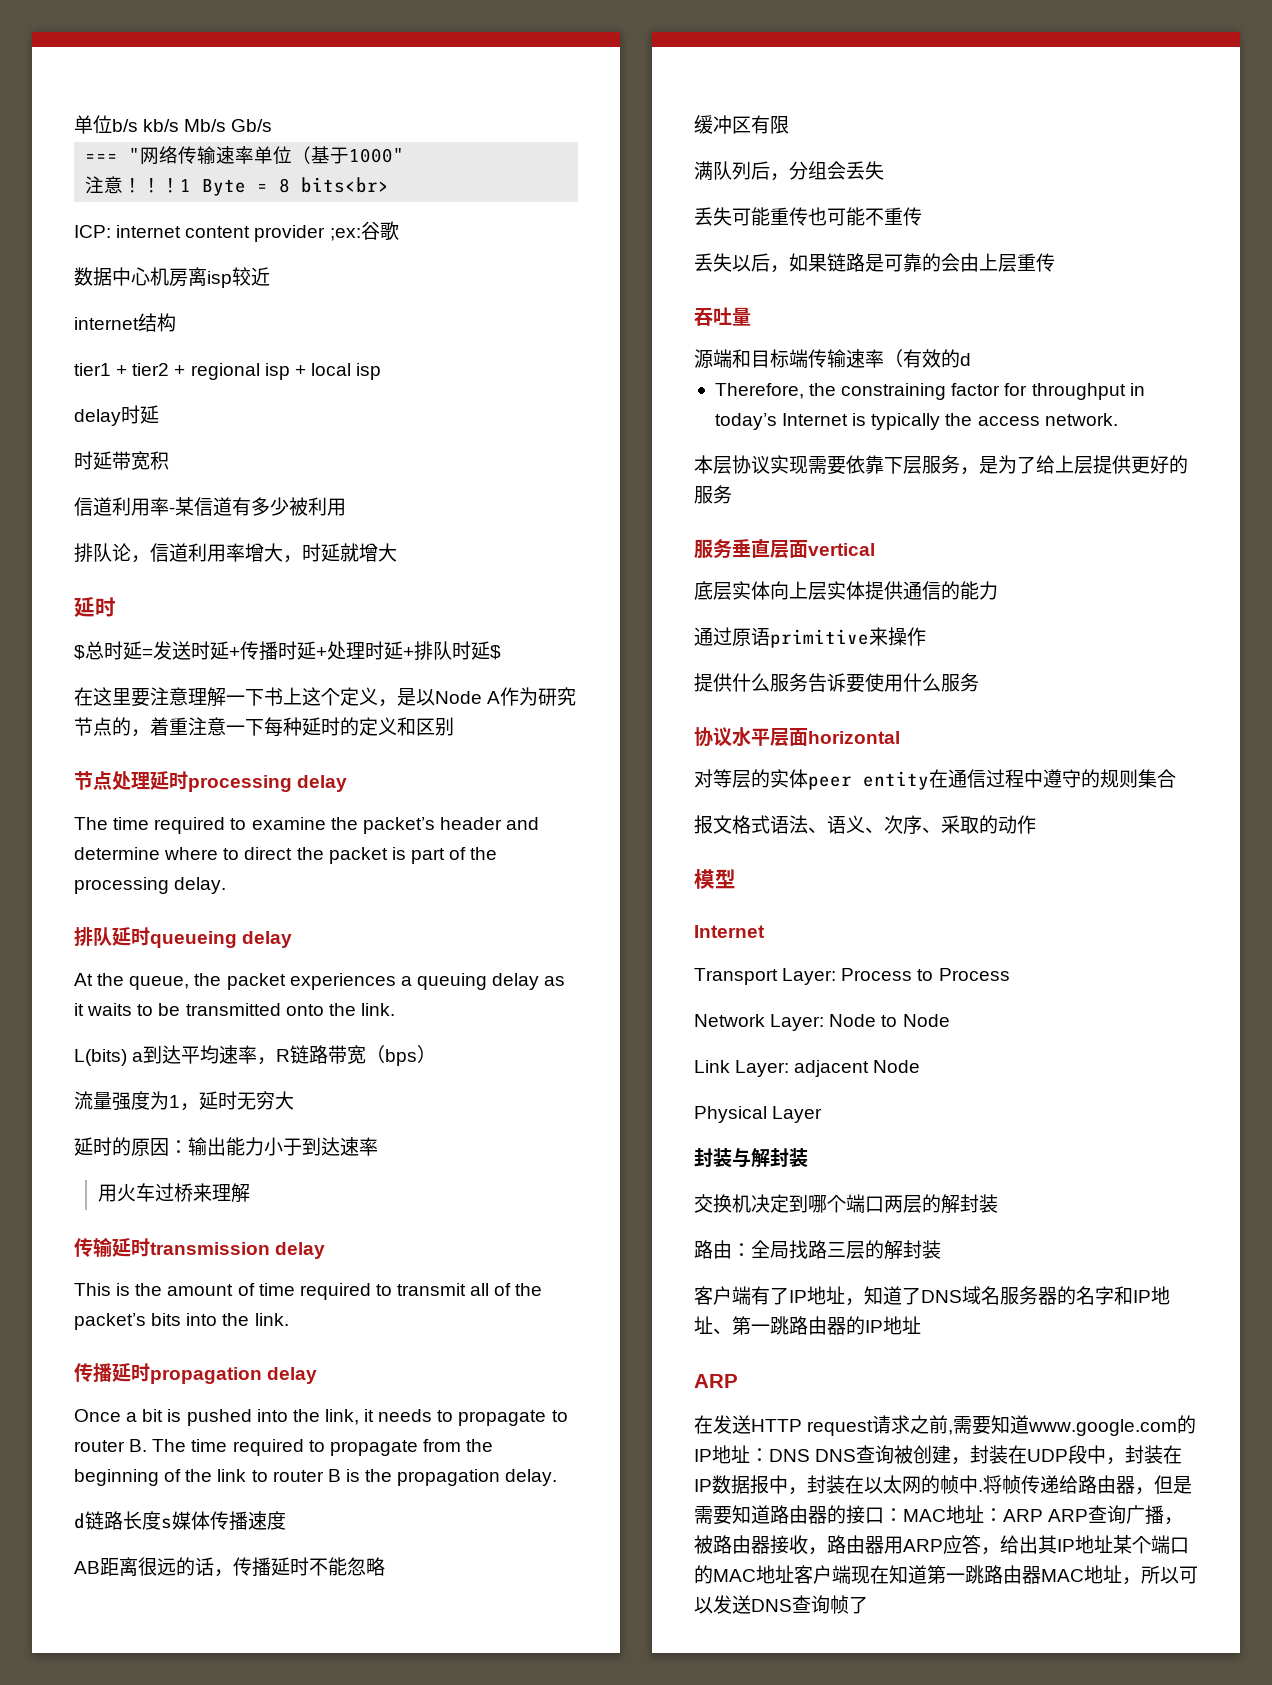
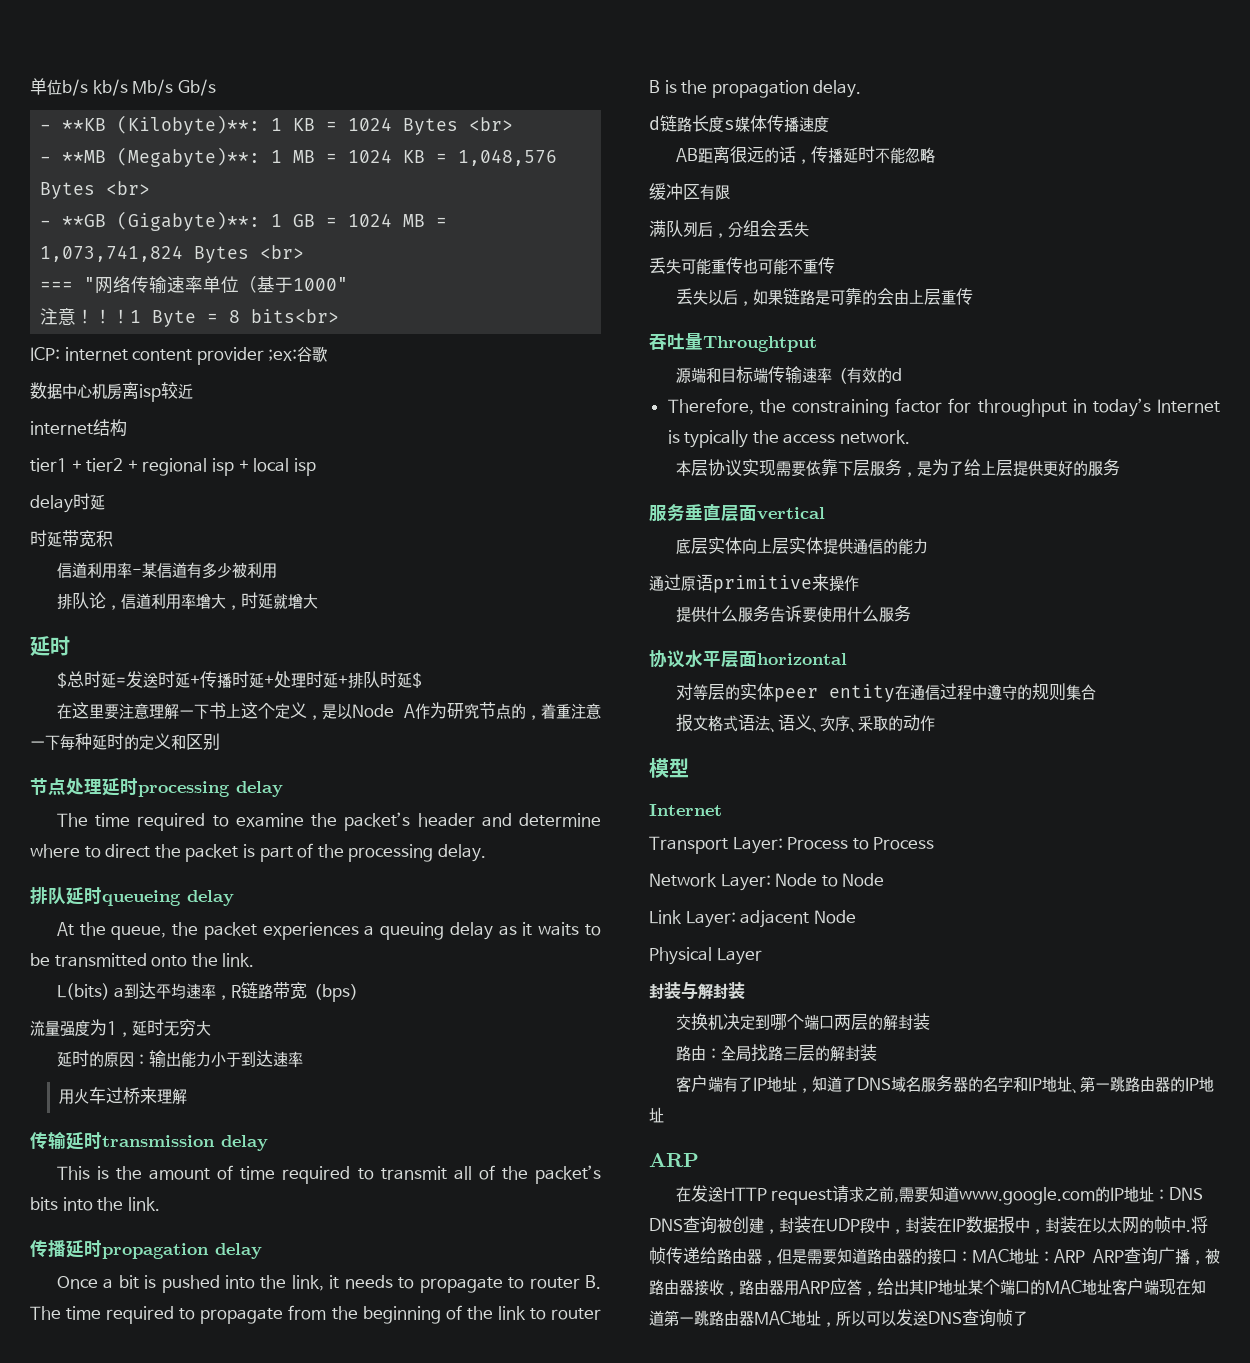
+ - **KB (Kilobyte)**: 1 KB = 1024 Bytes <br>
+ - **MB (Megabyte)**: 1 MB = 1024 KB = 1,048,576 Bytes <br>
+ - **GB (Gigabyte)**: 1 GB = 1024 MB = 1,073,741,824 Bytes <br>
- 吞吐量
+ 吞吐量Throughtput

